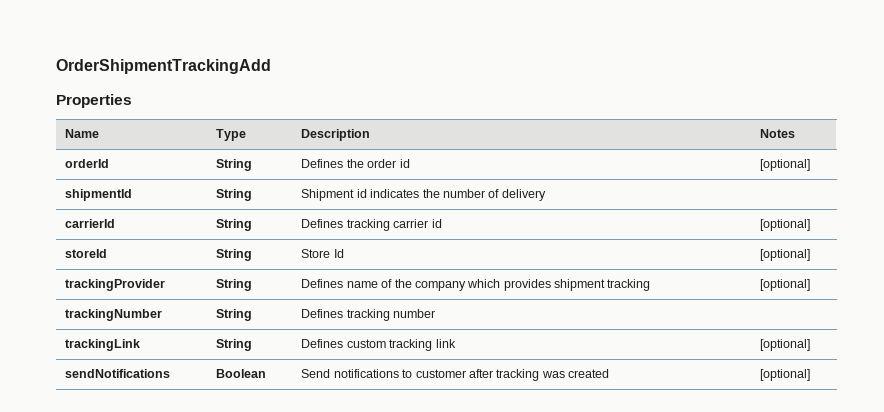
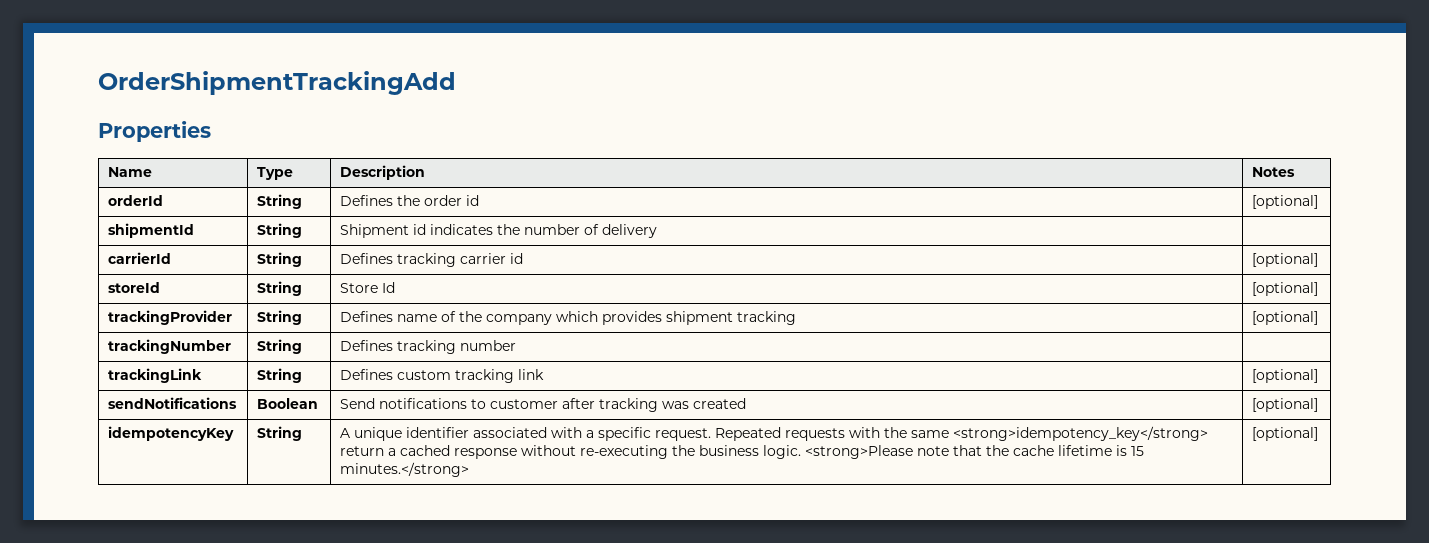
+ idempotencyKey | String | A unique identifier associated with a specific request. Repeated requests with the same <strong>idempotency_key</strong> return a cached response without re-executing the business logic. <strong>Please note that the cache lifetime is 15 minutes.</strong> | [optional]

